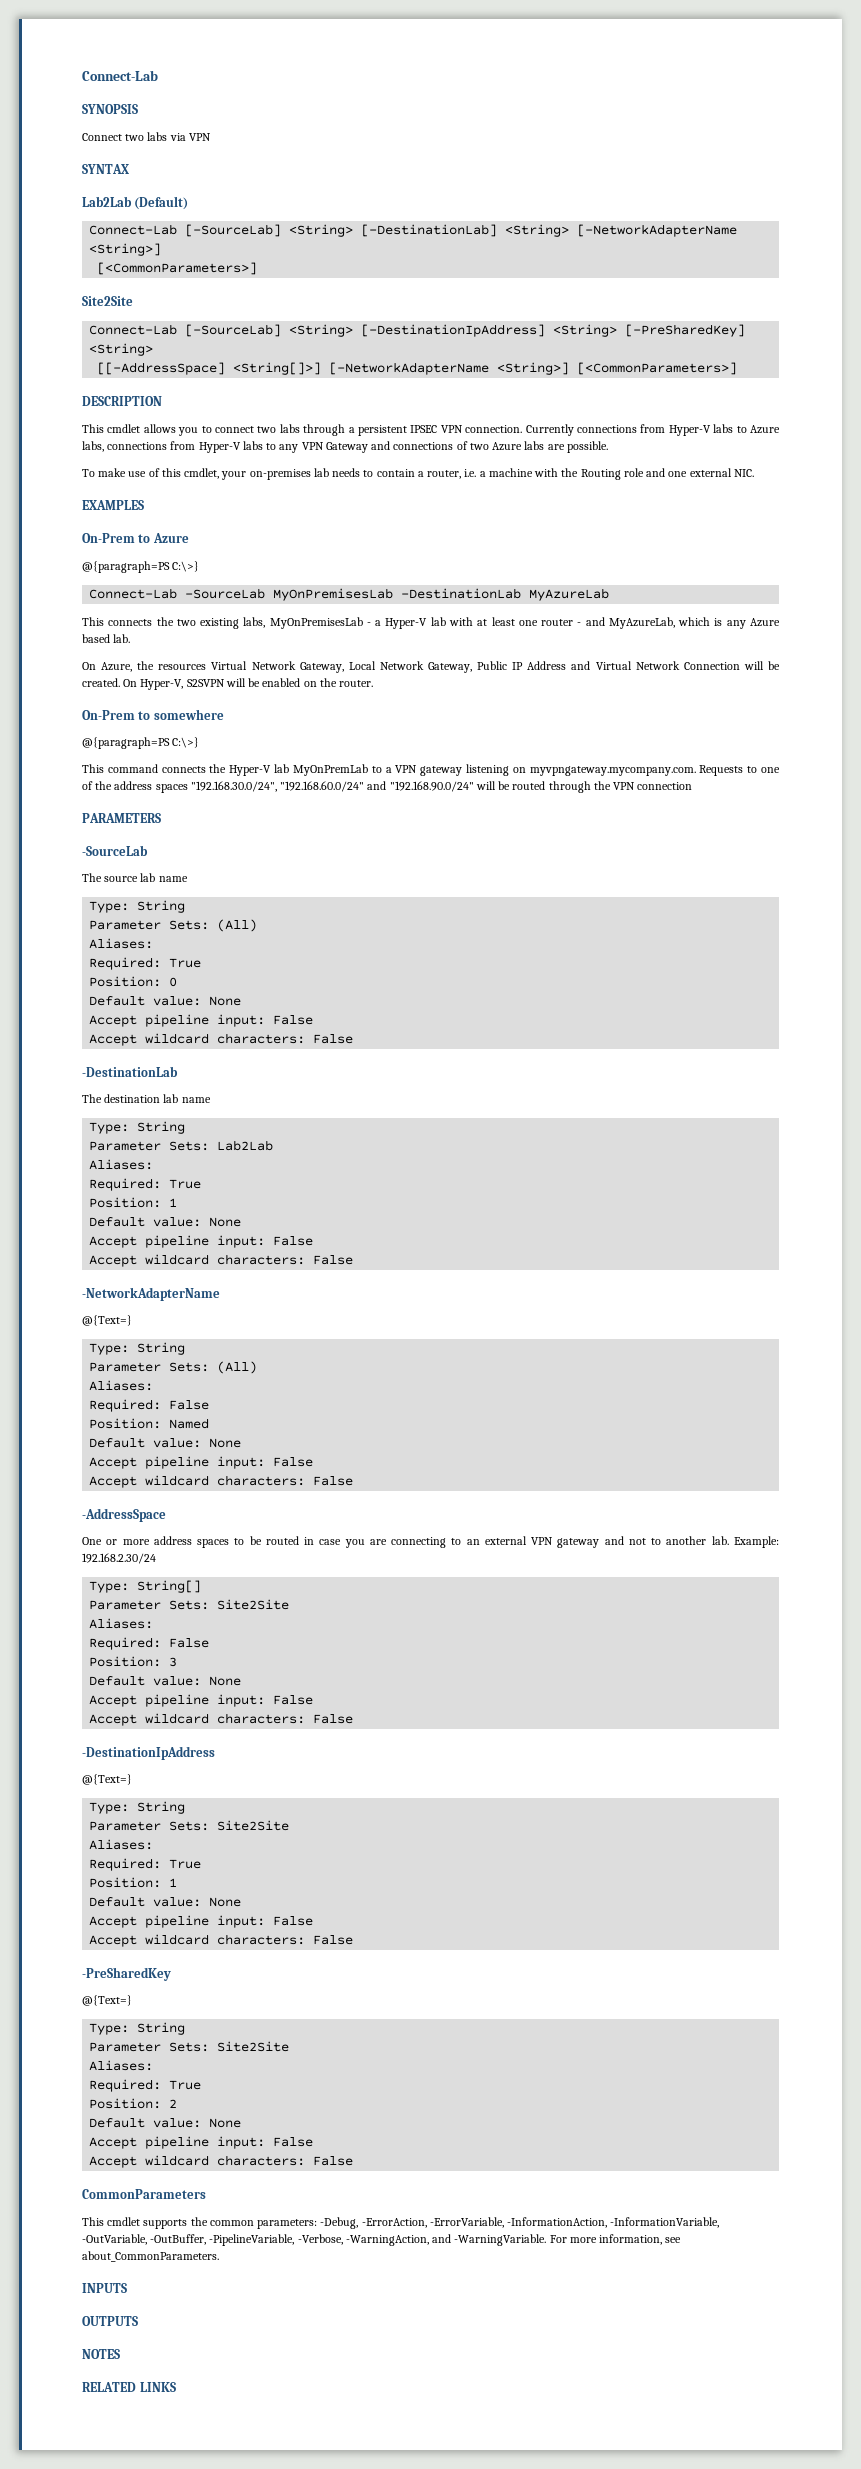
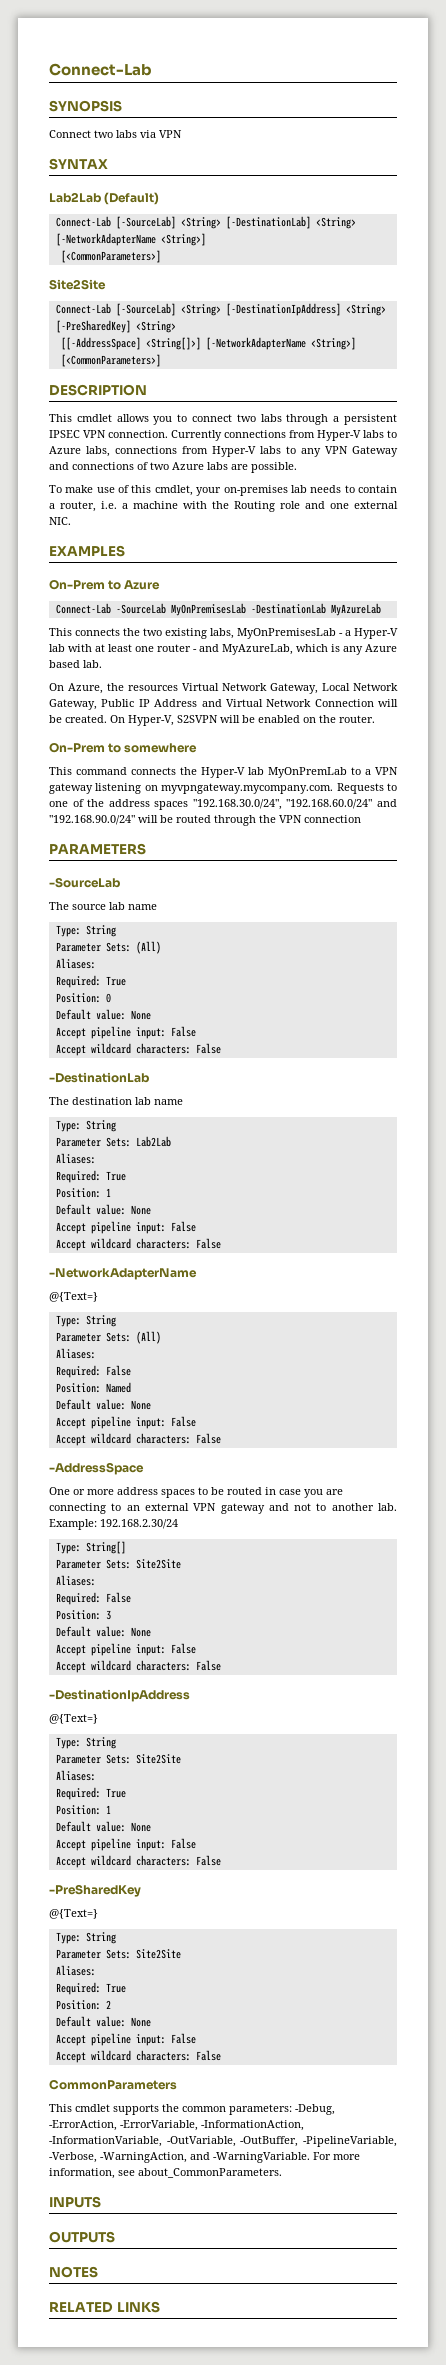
  On-Prem to Azure
- @{paragraph=PS C:\>}
  On-Prem to somewhere
- @{paragraph=PS C:\>}

